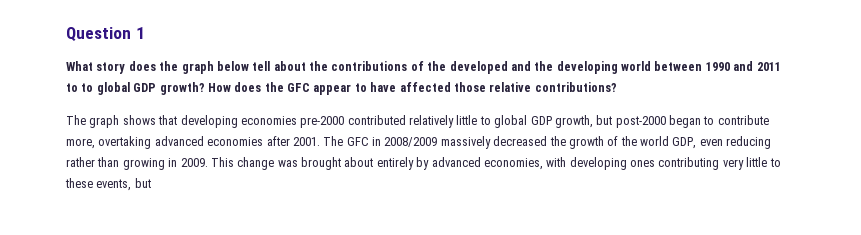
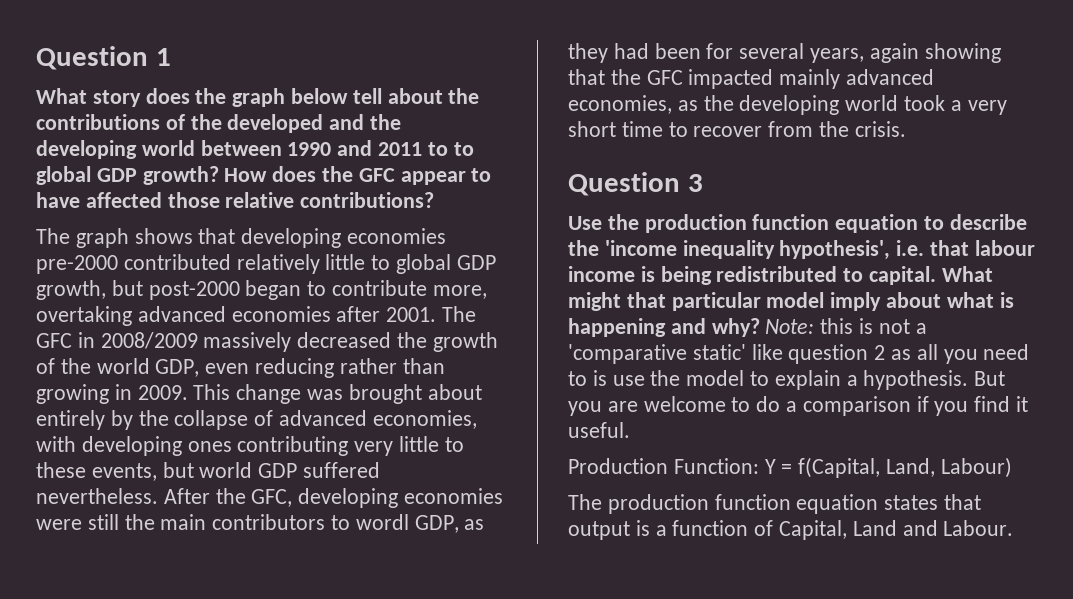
- This change was brought about entirely by advanced economies, with developing ones contributing very little to these events, but
+ This change was brought about entirely by the collapse of advanced economies, with developing ones contributing very little to these events, but world GDP suffered nevertheless. After the GFC, developing economies were still the main contributors to wordl GDP, as they had been for several years, again showing that the GFC impacted mainly advanced economies, as the developing world took a very short time to recover from the crisis.
+ Question 3
+ Use the production function equation to describe the 'income inequality hypothesis', i.e. that labour income is being redistributed to capital. What might that particular model imply about what is happening and why? Note: this is not a 'comparative static' like question 2 as all you need to is use the model to explain a hypothesis. But you are welcome to do a comparison if you find it useful.
+ Production Function: Y = f(Capital, Land, Labour)
+ The production function equation states that output is a function of Capital, Land and Labour.

